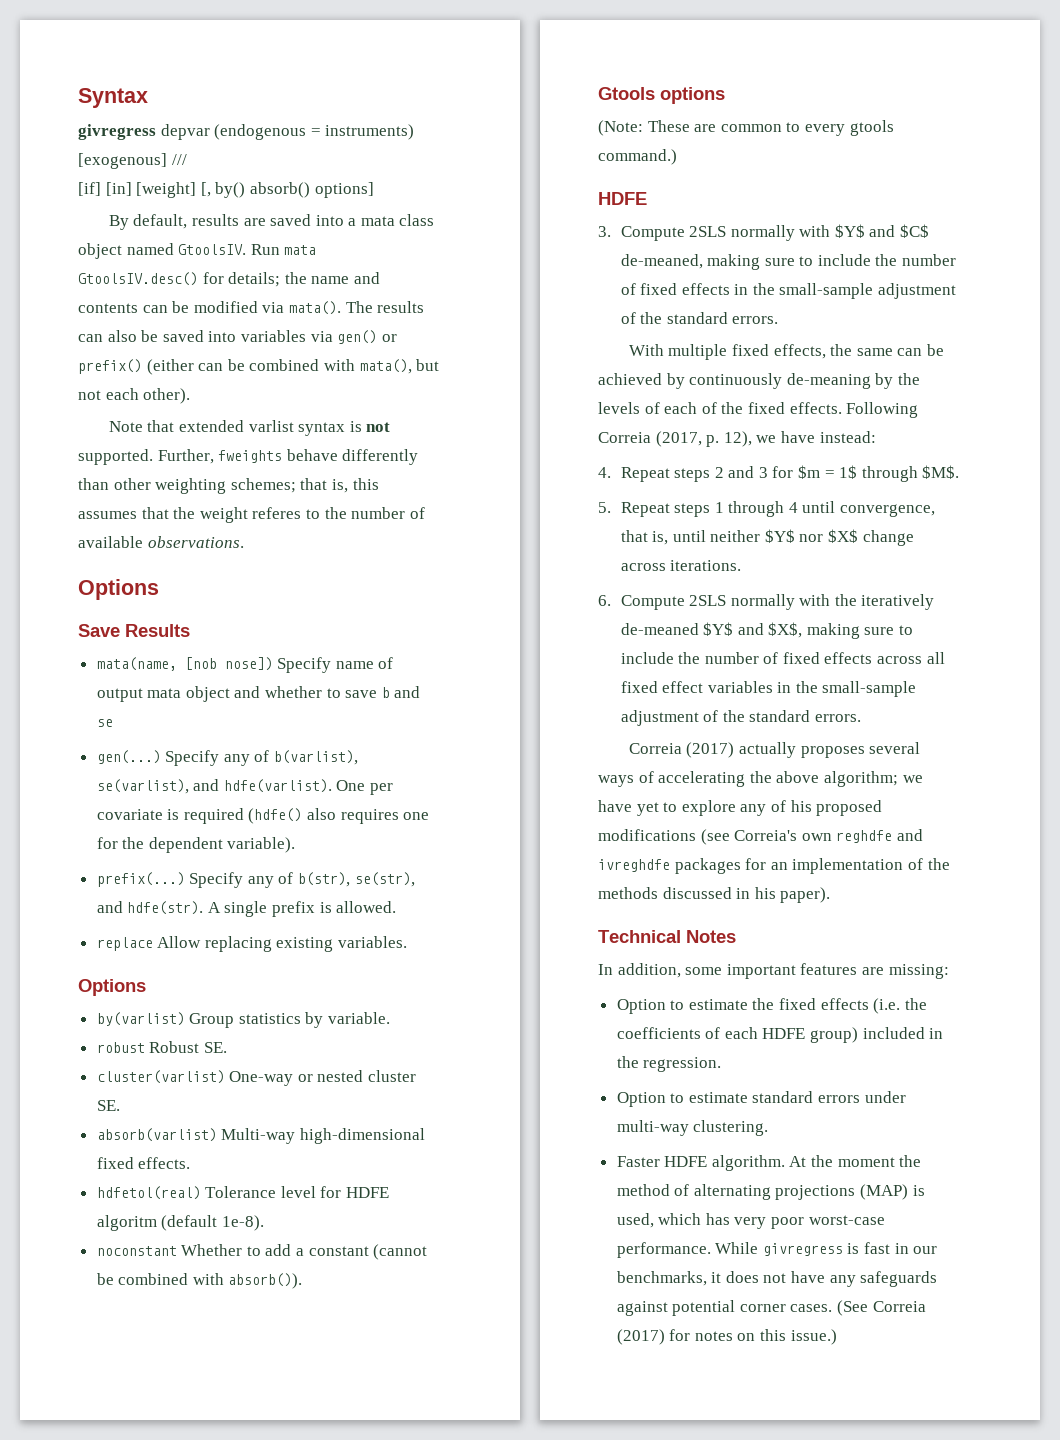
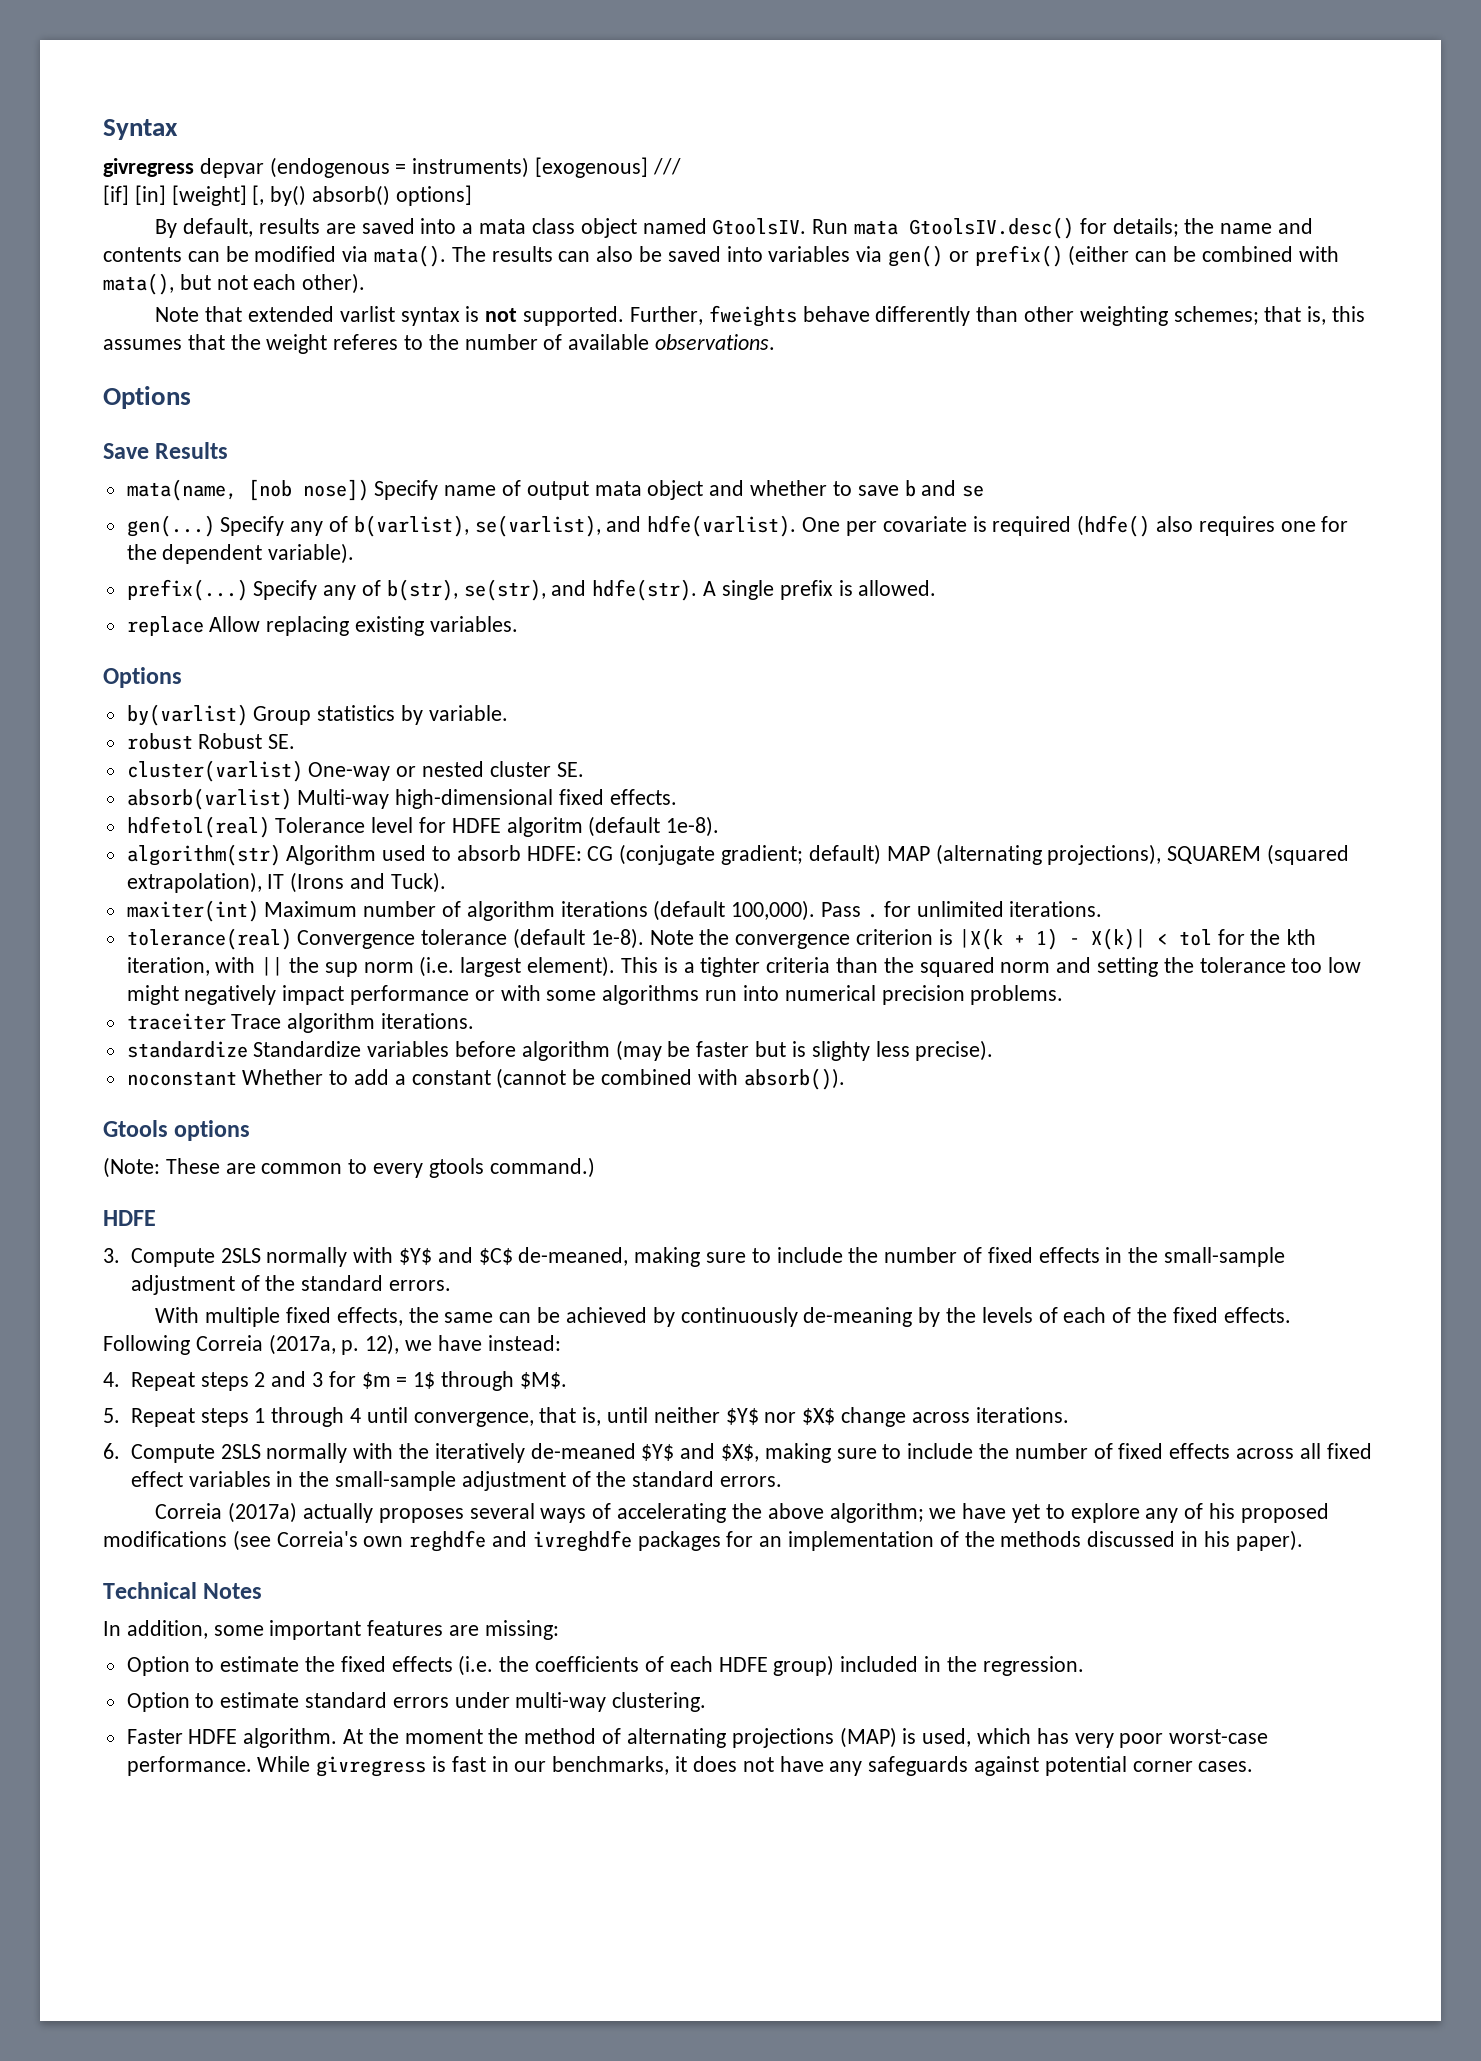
+ algorithm(str) Algorithm used to absorb HDFE: CG (conjugate gradient; default) MAP (alternating projections), SQUAREM (squared extrapolation), IT (Irons and Tuck).
+ maxiter(int) Maximum number of algorithm iterations (default 100,000). Pass . for unlimited iterations.
+ tolerance(real) Convergence tolerance (default 1e-8). Note the convergence criterion is |X(k + 1) - X(k)| < tol for the kth iteration, with || the sup norm (i.e. largest element). This is a tighter criteria than the squared norm and setting the tolerance too low might negatively impact performance or with some algorithms run into numerical precision problems.
+ traceiter Trace algorithm iterations.
+ standardize Standardize variables before algorithm (may be faster but is slighty less precise).
- Following Correia (2017, p. 12), we have instead:
+ Following Correia (2017a, p. 12), we have instead:
- Correia (2017) actually proposes several ways of accelerating the above algorithm; we have yet to explore any of his proposed modifications (see Correia's own reghdfe and ivreghdfe packages for an implementation of the methods discussed in his paper).
+ Correia (2017a) actually proposes several ways of accelerating the above algorithm; we have yet to explore any of his proposed modifications (see Correia's own reghdfe and ivreghdfe packages for an implementation of the methods discussed in his paper).
- (See Correia (2017) for notes on this issue.)

